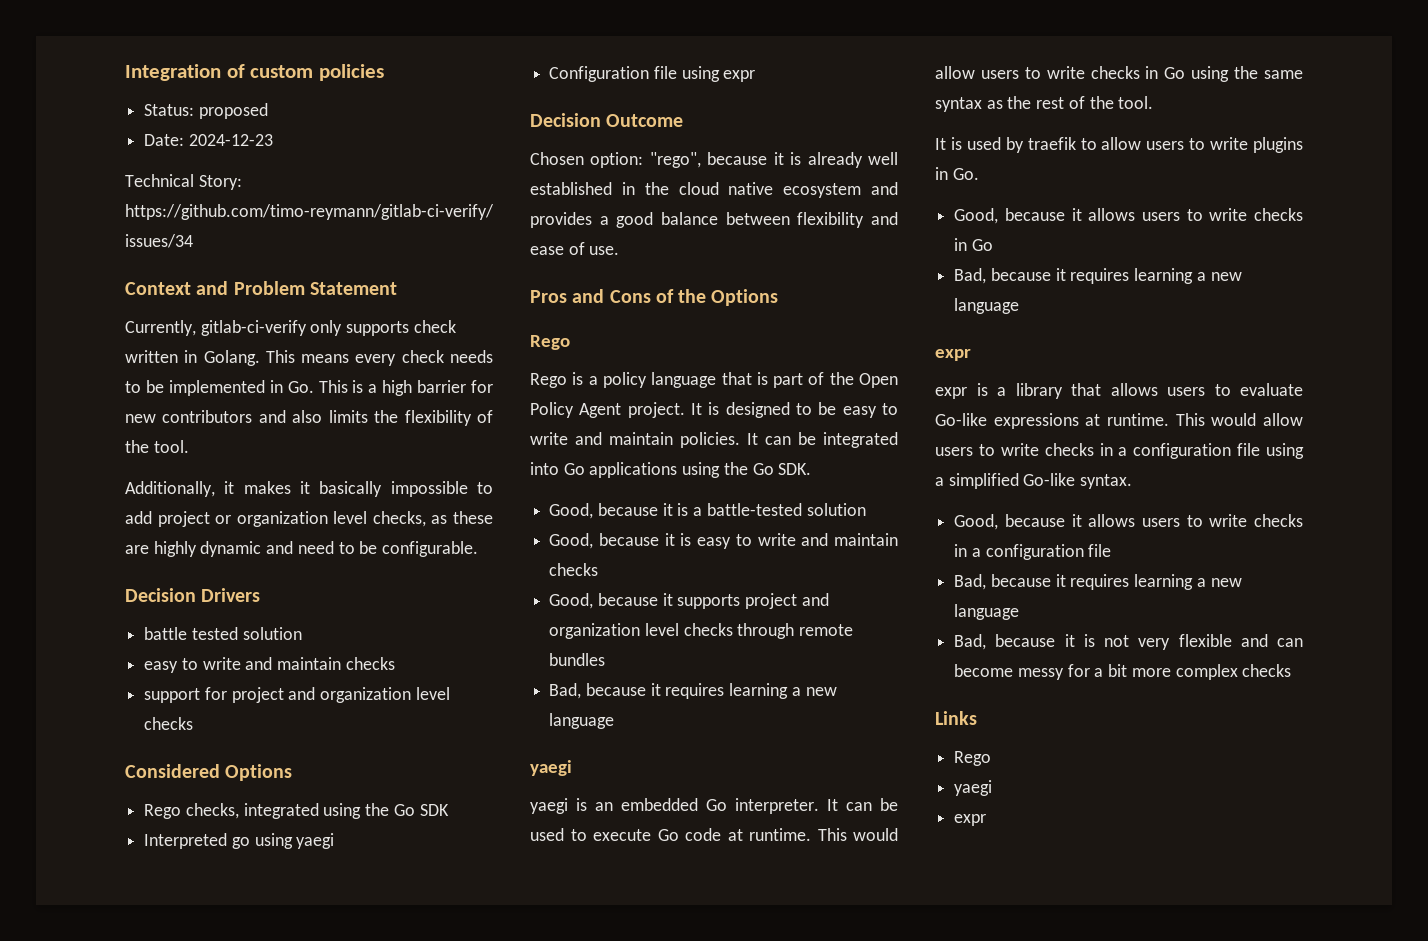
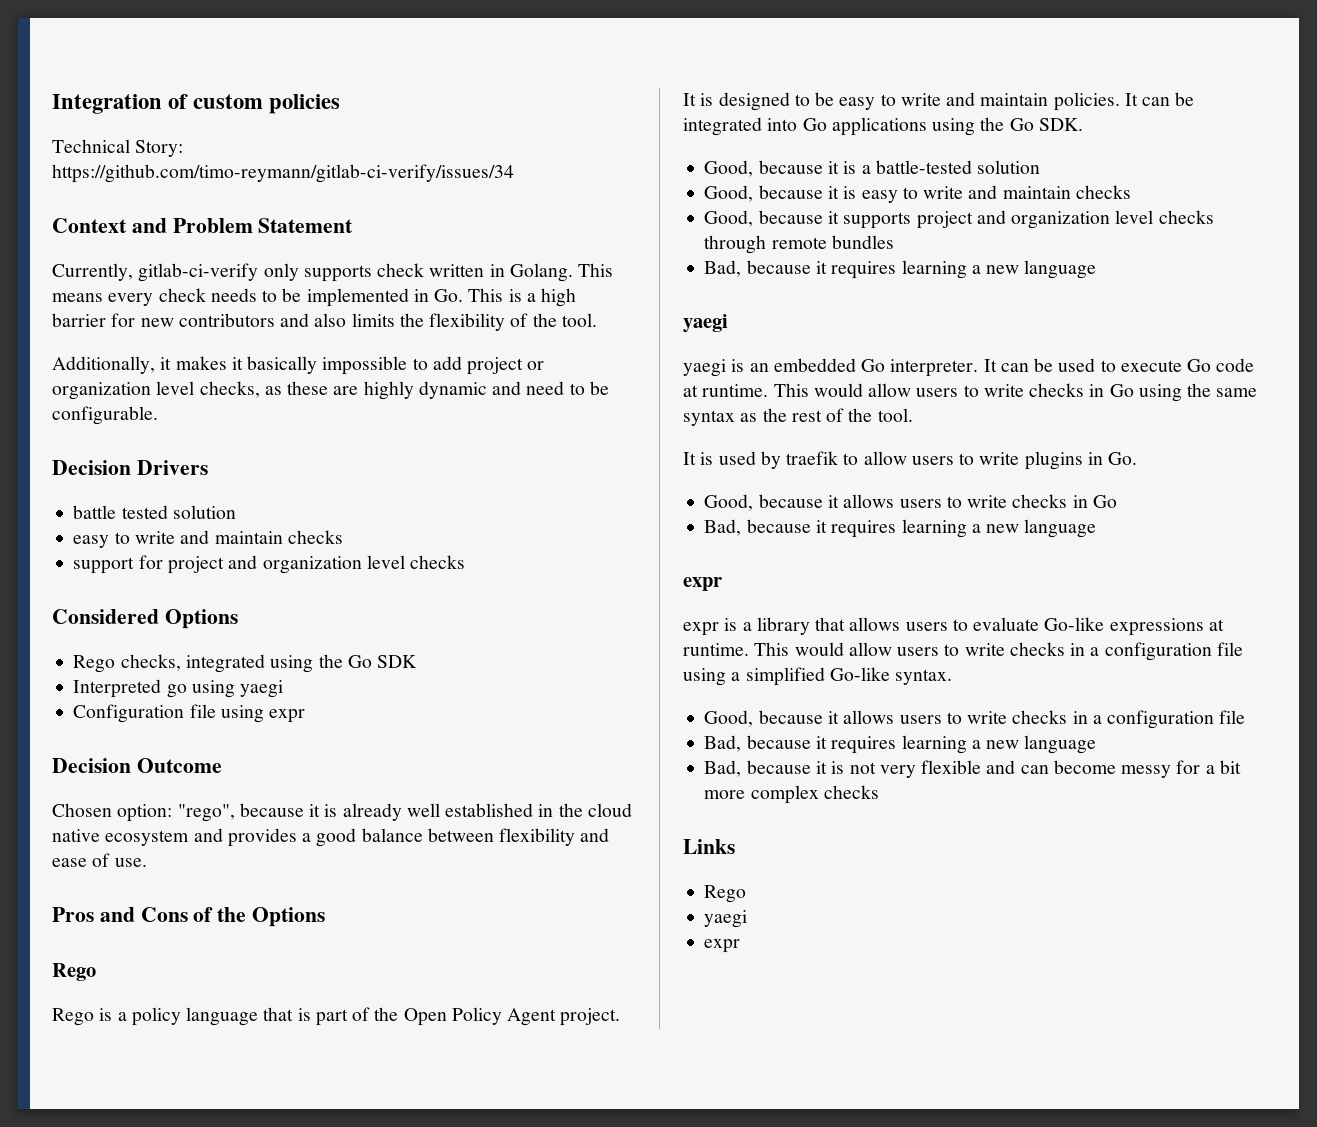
- Status: proposed
- Date: 2024-12-23

